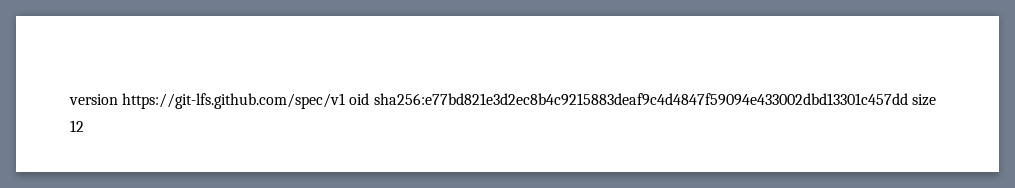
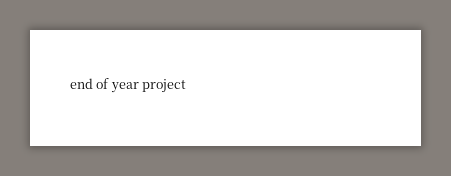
- version https://git-lfs.github.com/spec/v1 oid sha256:e77bd821e3d2ec8b4c9215883deaf9c4d4847f59094e433002dbd13301c457dd size 12
+ end of year project

